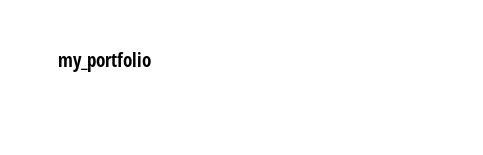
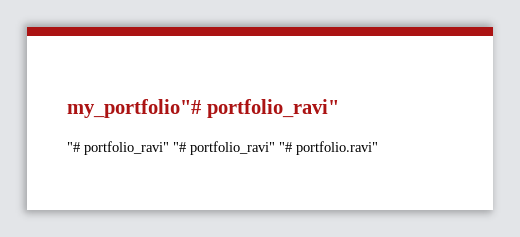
- my_portfolio
+ my_portfolio"# portfolio_ravi"
+ "# portfolio_ravi" "# portfolio_ravi" "# portfolio.ravi"

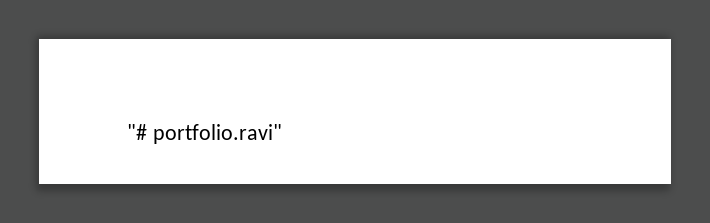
- my_portfolio"# portfolio_ravi"
- "# portfolio_ravi" "# portfolio_ravi" "# portfolio.ravi"
+ "# portfolio.ravi"

